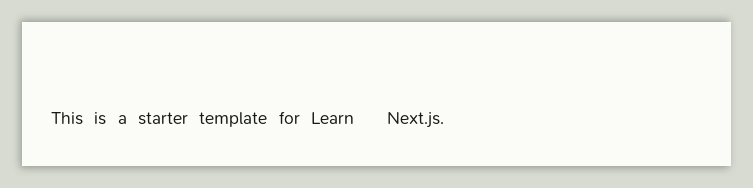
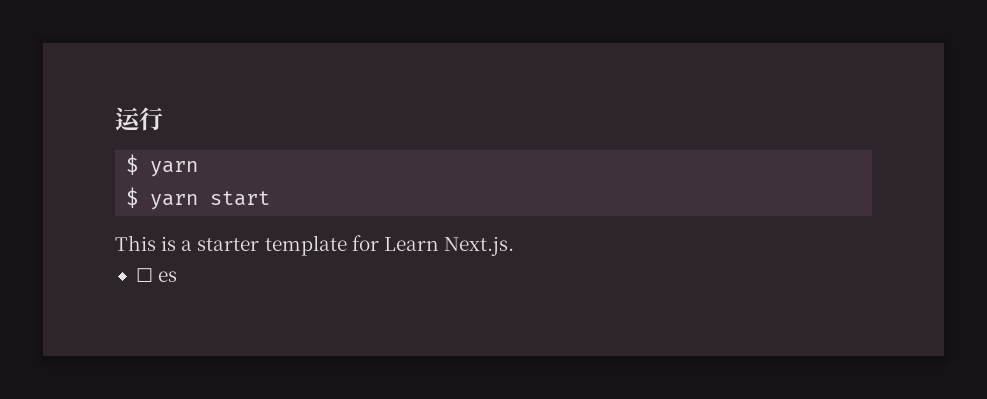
+ 运行
+ $ yarn
+ $ yarn start
+ ☐ es

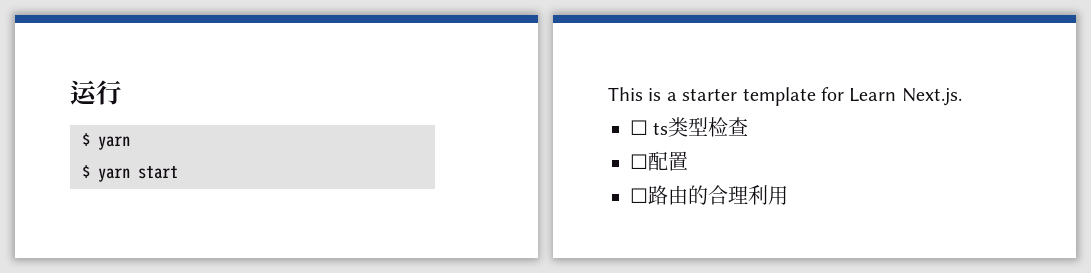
- ☐ es
+ ☐ ts类型检查
+ ☐配置
+ ☐路由的合理利用

